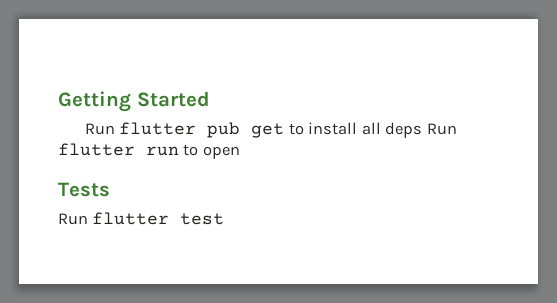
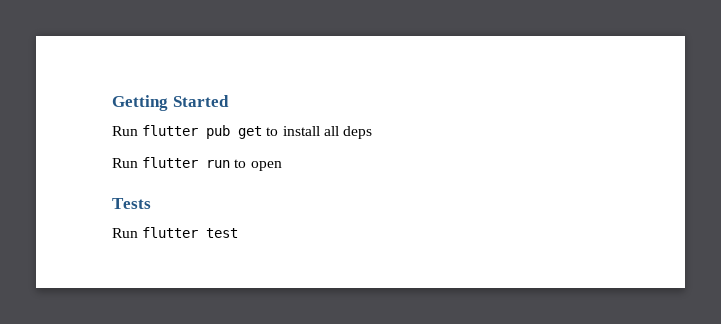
- Run flutter pub get to install all deps Run flutter run to open
+ Run flutter pub get to install all deps
+ Run flutter run to open

